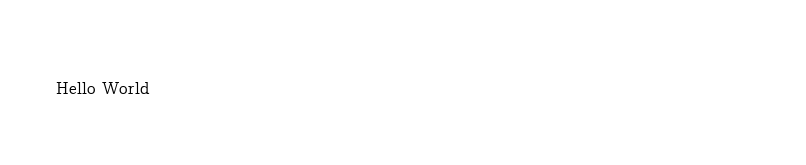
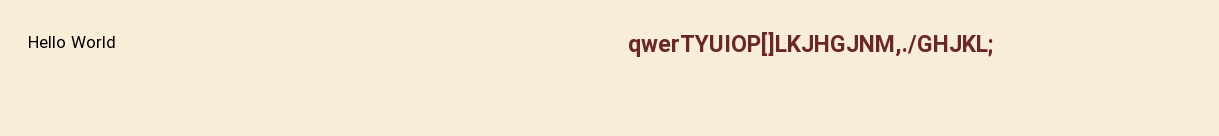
+ qwerTYUIOP[]LKJHGJNM,./GHJKL;

